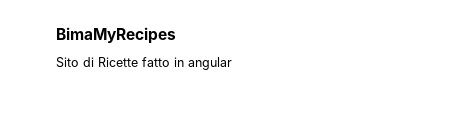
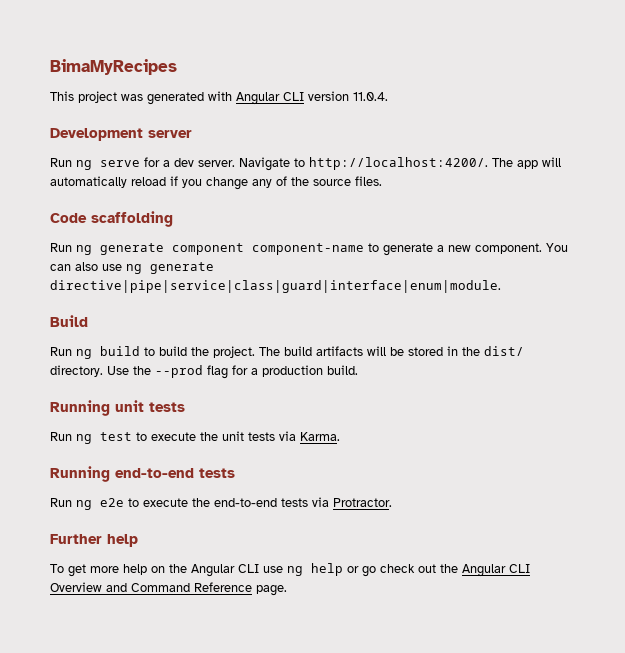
- Sito di Ricette fatto in angular
+ This project was generated with Angular CLI version 11.0.4.
+ Development server
+ Run ng serve for a dev server. Navigate to http://localhost:4200/. The app will automatically reload if you change any of the source files.
+ Code scaffolding
+ Run ng generate component component-name to generate a new component. You can also use ng generate directive|pipe|service|class|guard|interface|enum|module.
+ Build
+ Run ng build to build the project. The build artifacts will be stored in the dist/ directory. Use the --prod flag for a production build.
+ Running unit tests
+ Run ng test to execute the unit tests via Karma.
+ Running end-to-end tests
+ Run ng e2e to execute the end-to-end tests via Protractor.
+ Further help
+ To get more help on the Angular CLI use ng help or go check out the Angular CLI Overview and Command Reference page.

